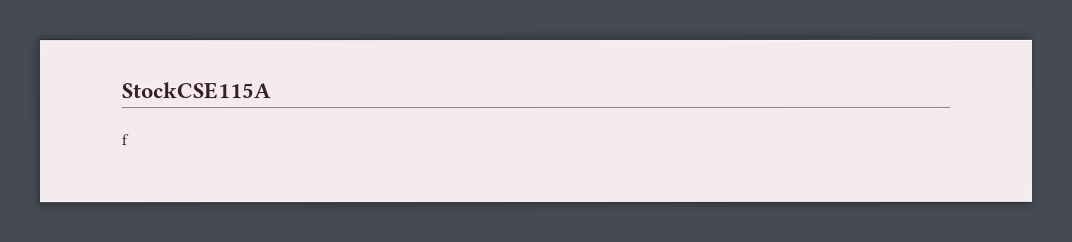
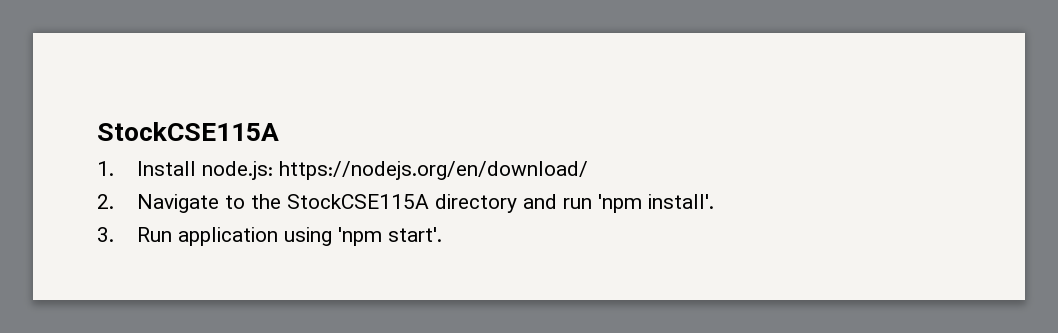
- f
+ 1. Install node.js: https://nodejs.org/en/download/
+ 2. Navigate to the StockCSE115A directory and run 'npm install'.
+ 3. Run application using 'npm start'.

